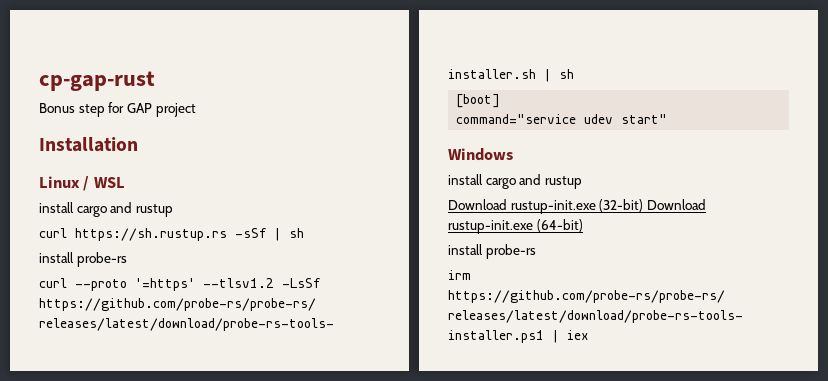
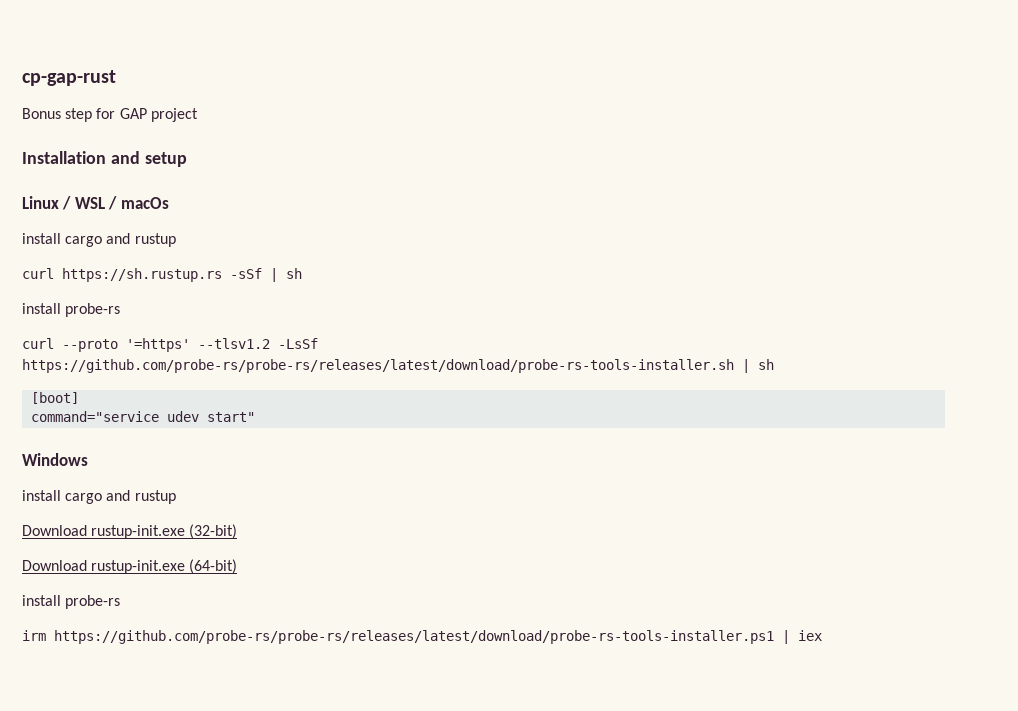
- Installation
+ Installation and setup
- Linux / WSL
+ Linux / WSL / macOs
- Download rustup-init.exe (32-bit) Download rustup-init.exe (64-bit)
+ Download rustup-init.exe (32-bit)
+ Download rustup-init.exe (64-bit)

